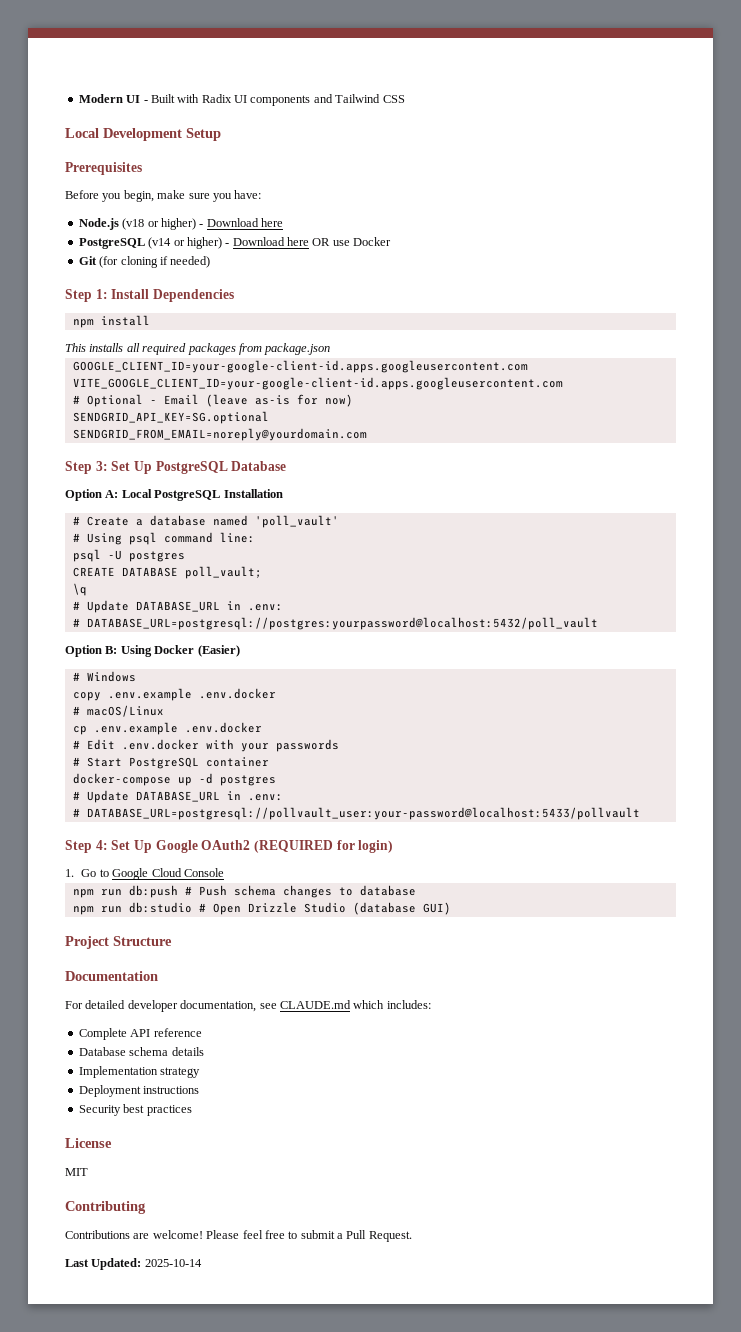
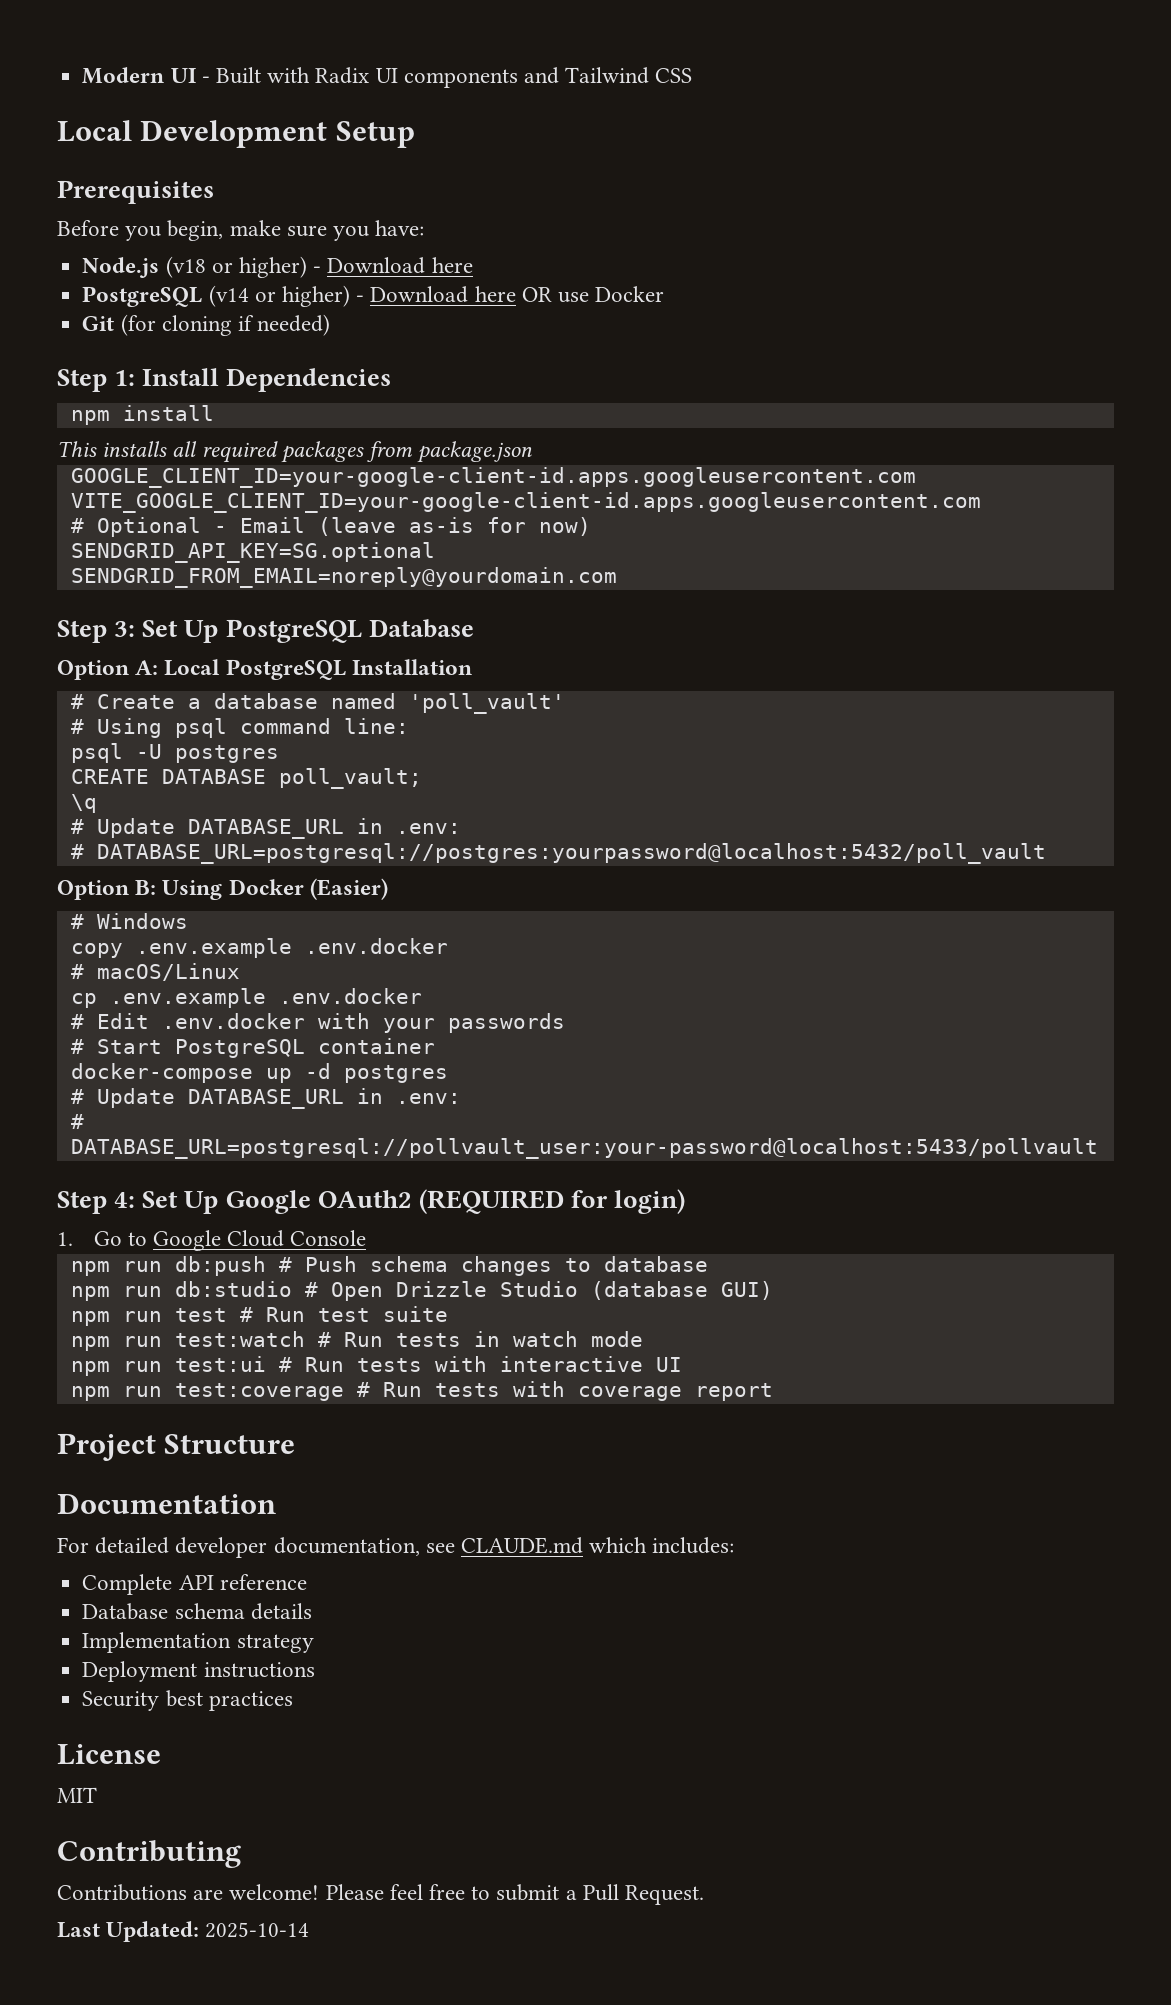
+ npm run test # Run test suite
+ npm run test:watch # Run tests in watch mode
+ npm run test:ui # Run tests with interactive UI
+ npm run test:coverage # Run tests with coverage report

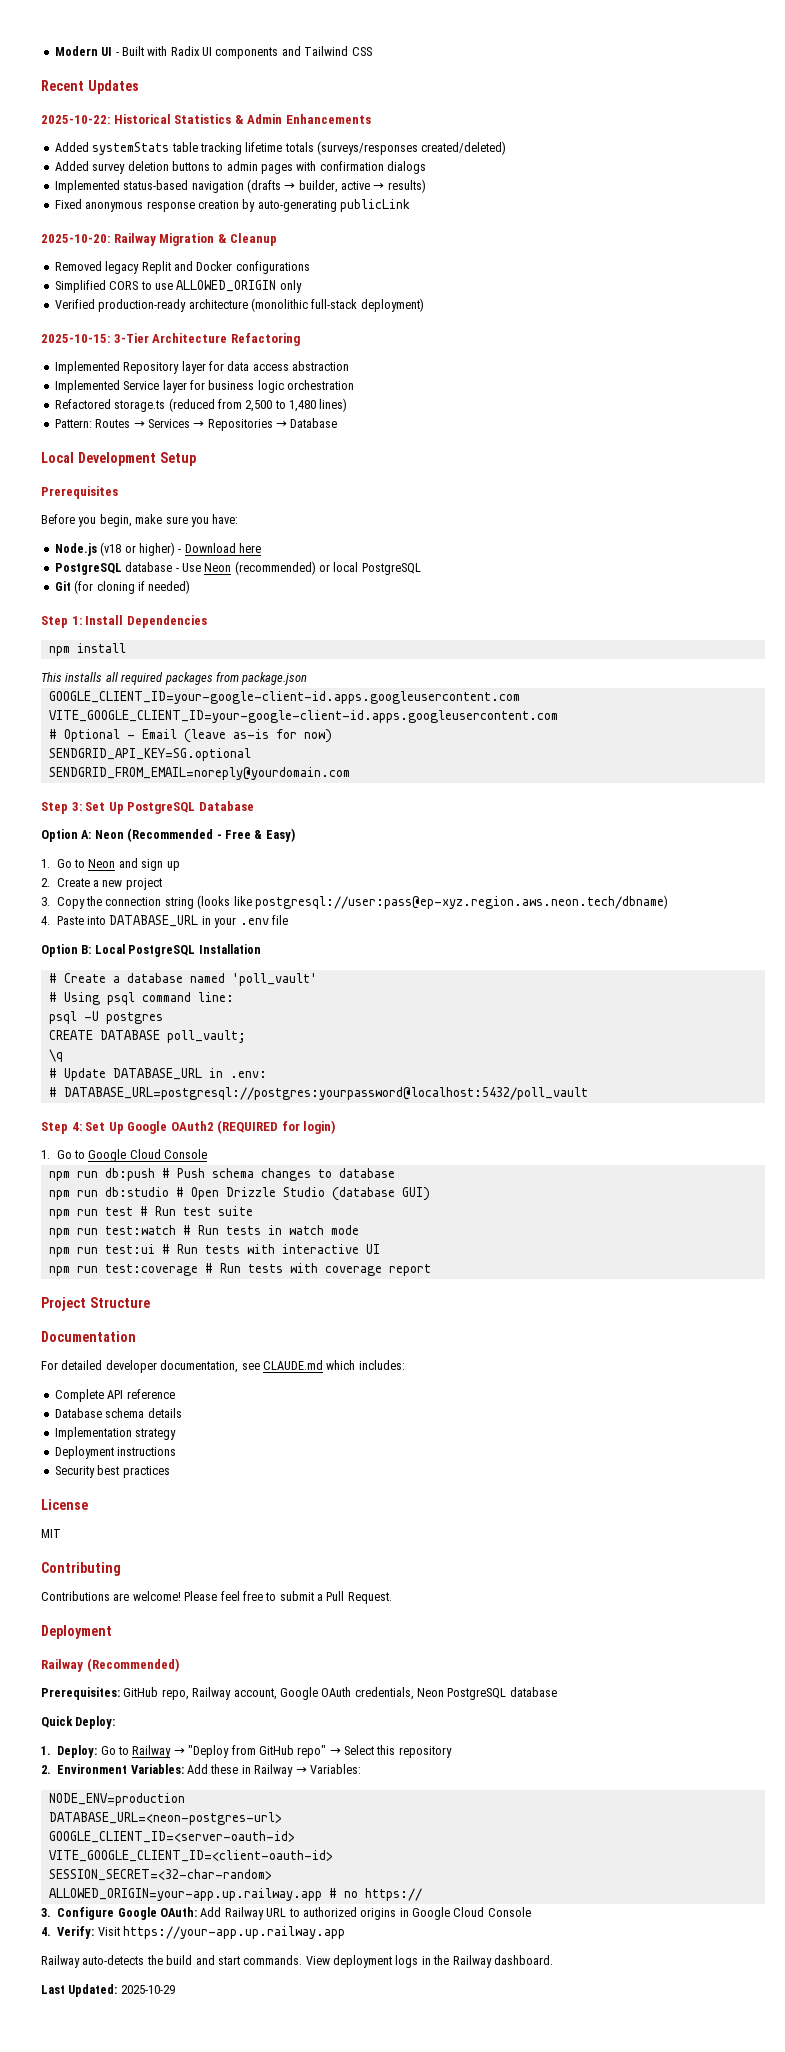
+ Recent Updates
+ 2025-10-22: Historical Statistics & Admin Enhancements
+ Added systemStats table tracking lifetime totals (surveys/responses created/deleted)
+ Added survey deletion buttons to admin pages with confirmation dialogs
+ Implemented status-based navigation (drafts → builder, active → results)
+ Fixed anonymous response creation by auto-generating publicLink
+ 2025-10-20: Railway Migration & Cleanup
+ Removed legacy Replit and Docker configurations
+ Simplified CORS to use ALLOWED_ORIGIN only
+ Verified production-ready architecture (monolithic full-stack deployment)
+ 2025-10-15: 3-Tier Architecture Refactoring
+ Implemented Repository layer for data access abstraction
+ Implemented Service layer for business logic orchestration
+ Refactored storage.ts (reduced from 2,500 to 1,480 lines)
+ Pattern: Routes → Services → Repositories → Database
- PostgreSQL (v14 or higher) - Download here OR use Docker
+ PostgreSQL database - Use Neon (recommended) or local PostgreSQL
- Option A: Local PostgreSQL Installation
+ Option A: Neon (Recommended - Free & Easy)
+ 1. Go to Neon and sign up
+ 2. Create a new project
+ 3. Copy the connection string (looks like postgresql://user:pass@ep-xyz.region.aws.neon.tech/dbname)
+ 4. Paste into DATABASE_URL in your .env file
+ Option B: Local PostgreSQL Installation
- Option B: Using Docker (Easier)
- # Windows
- copy .env.example .env.docker
- # macOS/Linux
- cp .env.example .env.docker
- # Edit .env.docker with your passwords
- # Start PostgreSQL container
- docker-compose up -d postgres
- # Update DATABASE_URL in .env:
- # DATABASE_URL=postgresql://pollvault_user:your-password@localhost:5433/pollvault
  Please feel free to submit a Pull Request.
+ Deployment
+ Railway (Recommended)
+ Prerequisites: GitHub repo, Railway account, Google OAuth credentials, Neon PostgreSQL database
+ Quick Deploy:
+ 1. Deploy: Go to Railway → "Deploy from GitHub repo" → Select this repository
+ 2. Environment Variables: Add these in Railway → Variables:
+ NODE_ENV=production
+ DATABASE_URL=<neon-postgres-url>
+ GOOGLE_CLIENT_ID=<server-oauth-id>
+ VITE_GOOGLE_CLIENT_ID=<client-oauth-id>
+ SESSION_SECRET=<32-char-random>
+ ALLOWED_ORIGIN=your-app.up.railway.app # no https://
+ 3. Configure Google OAuth: Add Railway URL to authorized origins in Google Cloud Console
+ 4. Verify: Visit https://your-app.up.railway.app
+ Railway auto-detects the build and start commands. View deployment logs in the Railway dashboard.
- Last Updated: 2025-10-14
+ Last Updated: 2025-10-29

